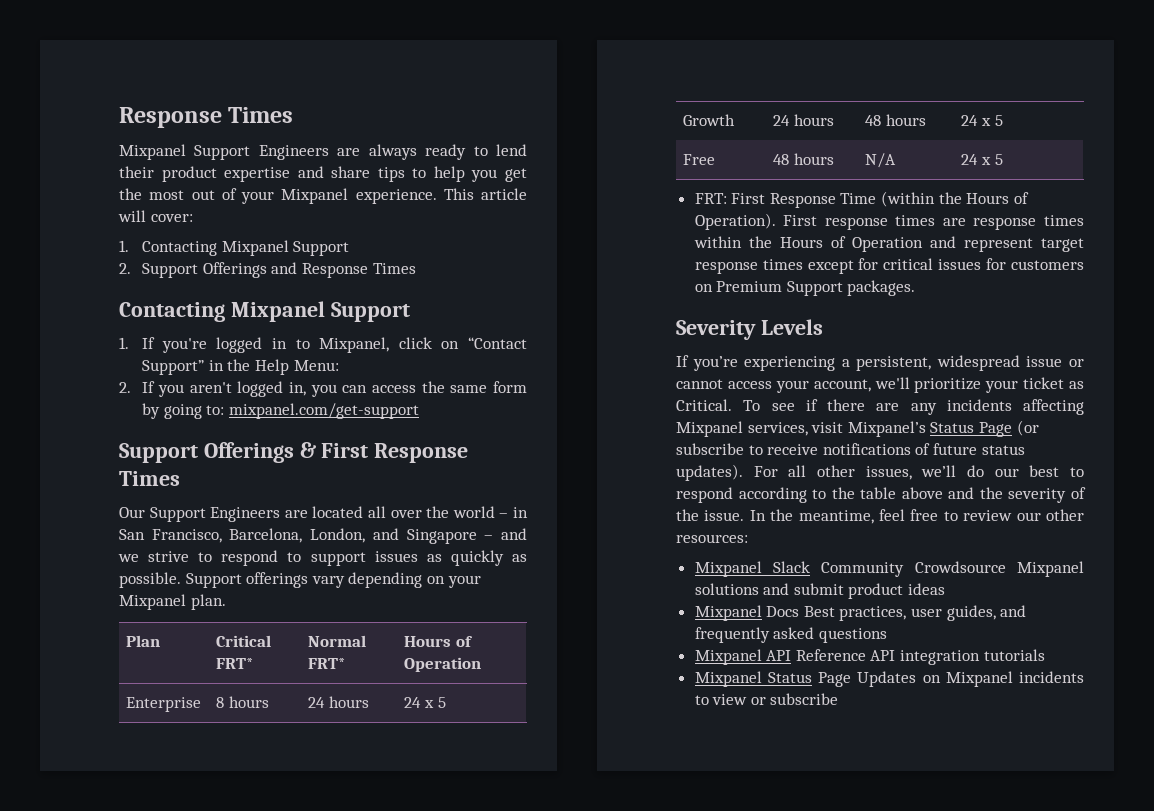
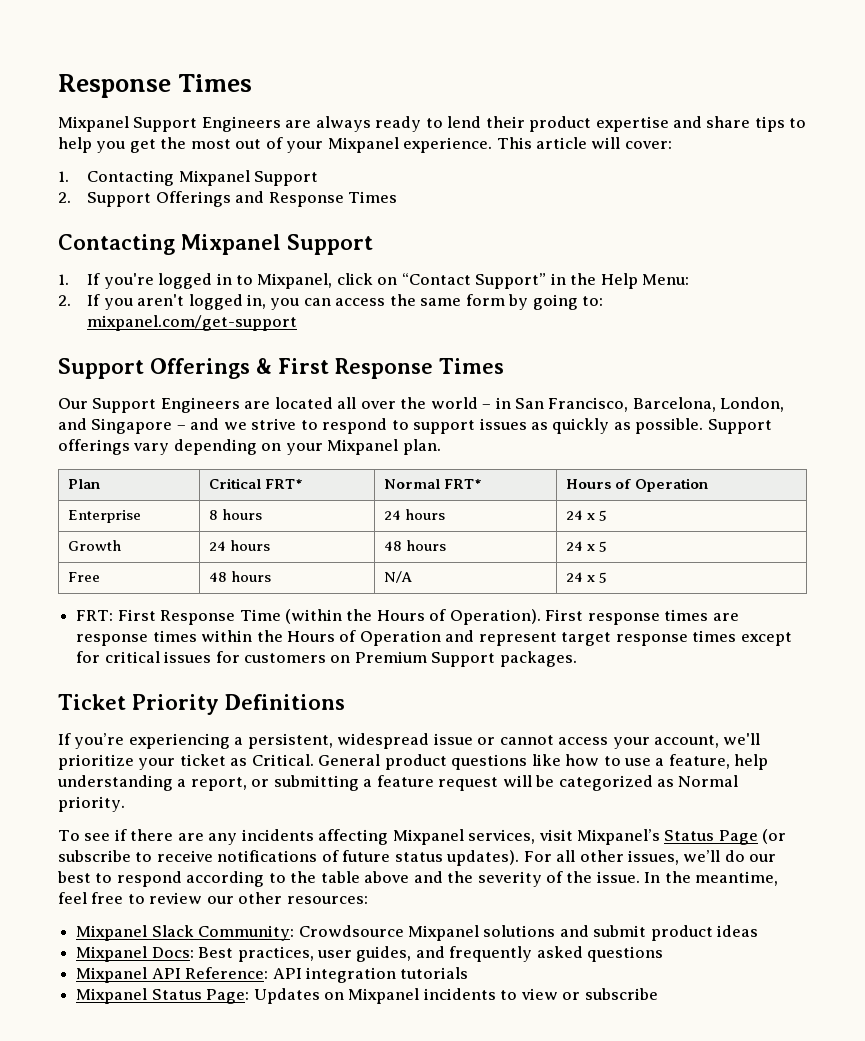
- Severity Levels
+ Ticket Priority Definitions
- If you’re experiencing a persistent, widespread issue or cannot access your account, we'll prioritize your ticket as Critical. To see if there are any incidents affecting Mixpanel services, visit Mixpanel’s Status Page (or subscribe to receive notifications of future status updates).
+ If you’re experiencing a persistent, widespread issue or cannot access your account, we'll prioritize your ticket as Critical. General product questions like how to use a feature, help understanding a report, or submitting a feature request will be categorized as Normal priority.
+ To see if there are any incidents affecting Mixpanel services, visit Mixpanel’s Status Page (or subscribe to receive notifications of future status updates).
- Mixpanel Slack Community Crowdsource Mixpanel solutions and submit product ideas
+ Mixpanel Slack Community: Crowdsource Mixpanel solutions and submit product ideas
- Mixpanel Docs Best practices, user guides, and frequently asked questions
+ Mixpanel Docs: Best practices, user guides, and frequently asked questions
- Mixpanel API Reference API integration tutorials
+ Mixpanel API Reference: API integration tutorials
- Mixpanel Status Page Updates on Mixpanel incidents to view or subscribe
+ Mixpanel Status Page: Updates on Mixpanel incidents to view or subscribe

